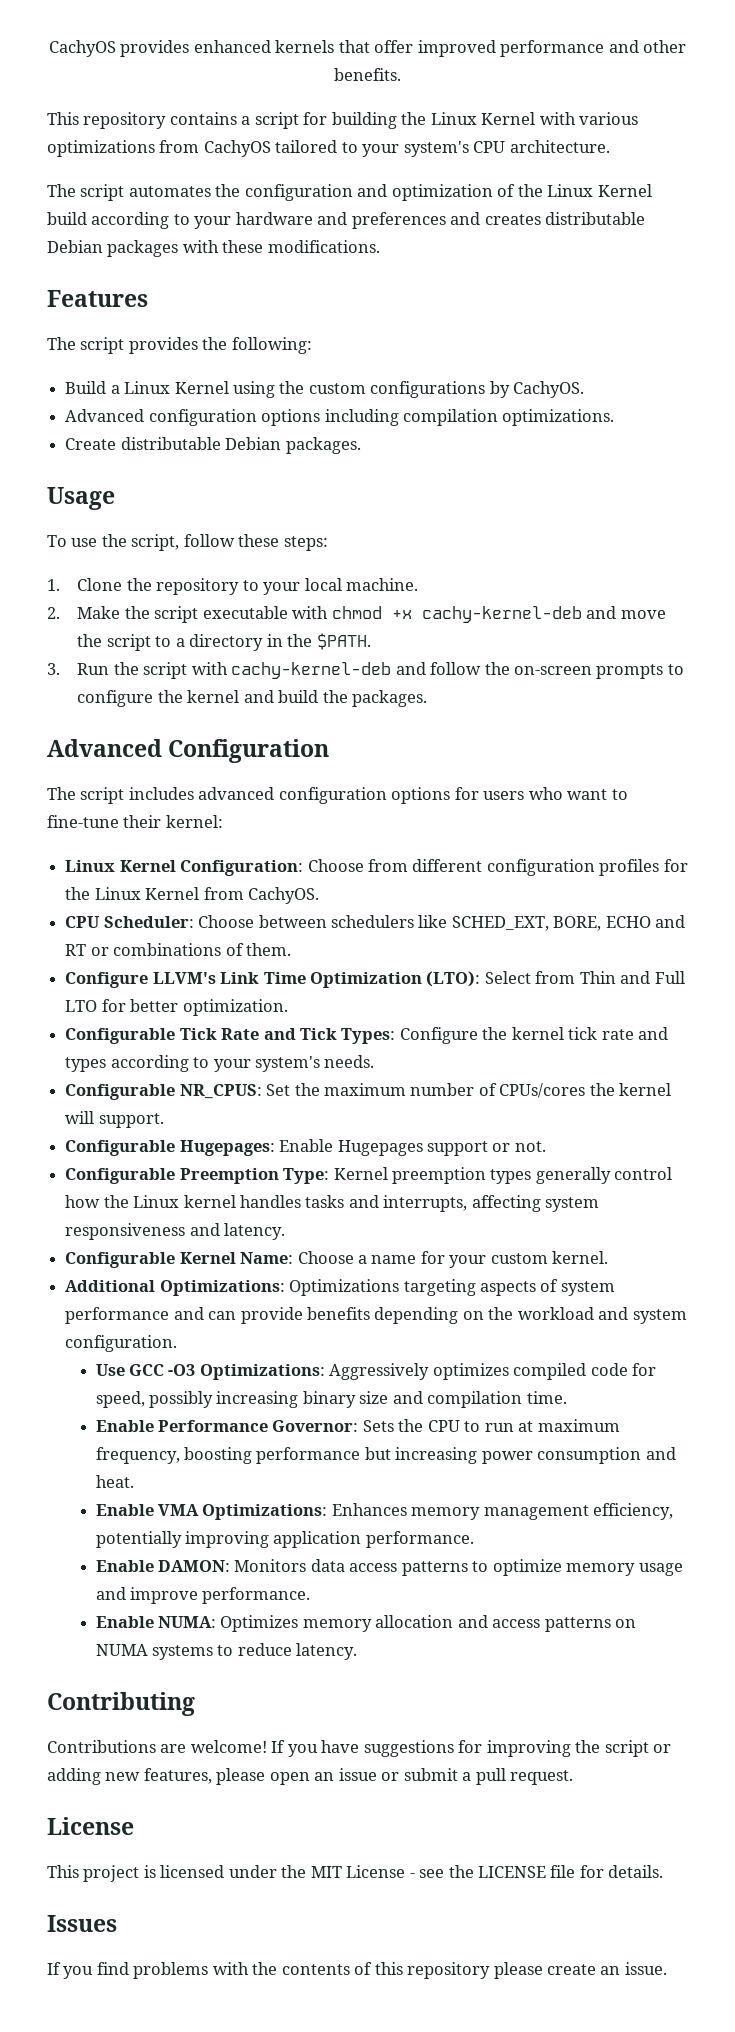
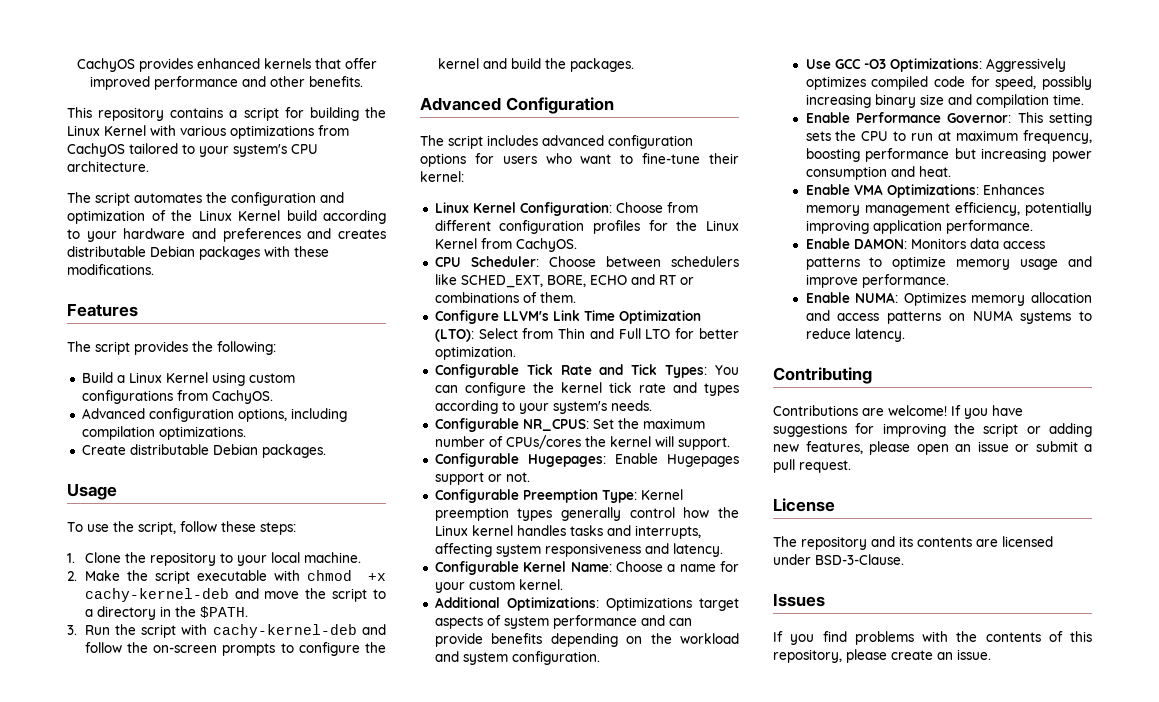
- Build a Linux Kernel using the custom configurations by CachyOS.
+ Build a Linux Kernel using custom configurations from CachyOS.
- Advanced configuration options including compilation optimizations.
+ Advanced configuration options, including compilation optimizations.
- Configurable Tick Rate and Tick Types: Configure the kernel tick rate and types according to your system's needs.
+ Configurable Tick Rate and Tick Types: You can configure the kernel tick rate and types according to your system's needs.
- Additional Optimizations: Optimizations targeting aspects of system performance and can provide benefits depending on the workload and system configuration.
+ Additional Optimizations: Optimizations target aspects of system performance and can provide benefits depending on the workload and system configuration.
- Enable Performance Governor: Sets the CPU to run at maximum frequency, boosting performance but increasing power consumption and heat.
+ Enable Performance Governor: This setting sets the CPU to run at maximum frequency, boosting performance but increasing power consumption and heat.
- This project is licensed under the MIT License - see the LICENSE file for details.
+ The repository and its contents are licensed under BSD-3-Clause.
- If you find problems with the contents of this repository please create an issue.
+ If you find problems with the contents of this repository, please create an issue.

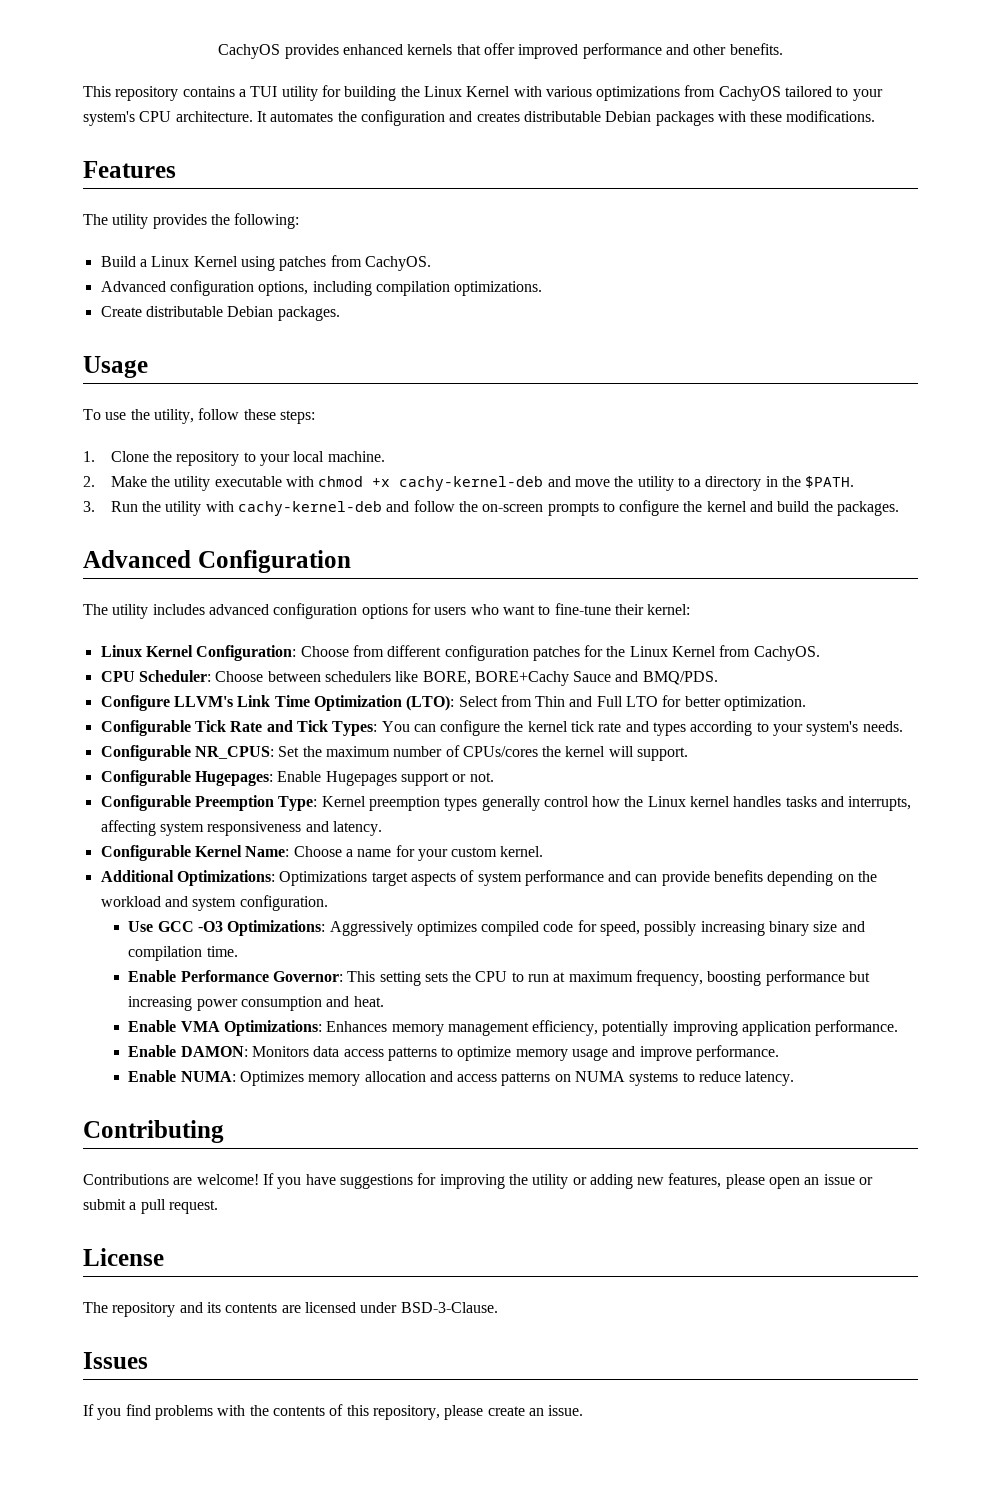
- This repository contains a script for building the Linux Kernel with various optimizations from CachyOS tailored to your system's CPU architecture.
- The script automates the configuration and optimization of the Linux Kernel build according to your hardware and preferences and creates distributable Debian packages with these modifications.
+ This repository contains a TUI utility for building the Linux Kernel with various optimizations from CachyOS tailored to your system's CPU architecture. It automates the configuration and creates distributable Debian packages with these modifications.
- The script provides the following:
+ The utility provides the following:
- Build a Linux Kernel using custom configurations from CachyOS.
+ Build a Linux Kernel using patches from CachyOS.
- To use the script, follow these steps:
+ To use the utility, follow these steps:
- 2. Make the script executable with chmod +x cachy-kernel-deb and move the script to a directory in the $PATH.
+ 2. Make the utility executable with chmod +x cachy-kernel-deb and move the utility to a directory in the $PATH.
- 3. Run the script with cachy-kernel-deb and follow the on-screen prompts to configure the kernel and build the packages.
+ 3. Run the utility with cachy-kernel-deb and follow the on-screen prompts to configure the kernel and build the packages.
- The script includes advanced configuration options for users who want to fine-tune their kernel:
+ The utility includes advanced configuration options for users who want to fine-tune their kernel:
- Linux Kernel Configuration: Choose from different configuration profiles for the Linux Kernel from CachyOS.
+ Linux Kernel Configuration: Choose from different configuration patches for the Linux Kernel from CachyOS.
- CPU Scheduler: Choose between schedulers like SCHED_EXT, BORE, ECHO and RT or combinations of them.
+ CPU Scheduler: Choose between schedulers like BORE, BORE+Cachy Sauce and BMQ/PDS.
- If you have suggestions for improving the script or adding new features, please open an issue or submit a pull request.
+ If you have suggestions for improving the utility or adding new features, please open an issue or submit a pull request.

